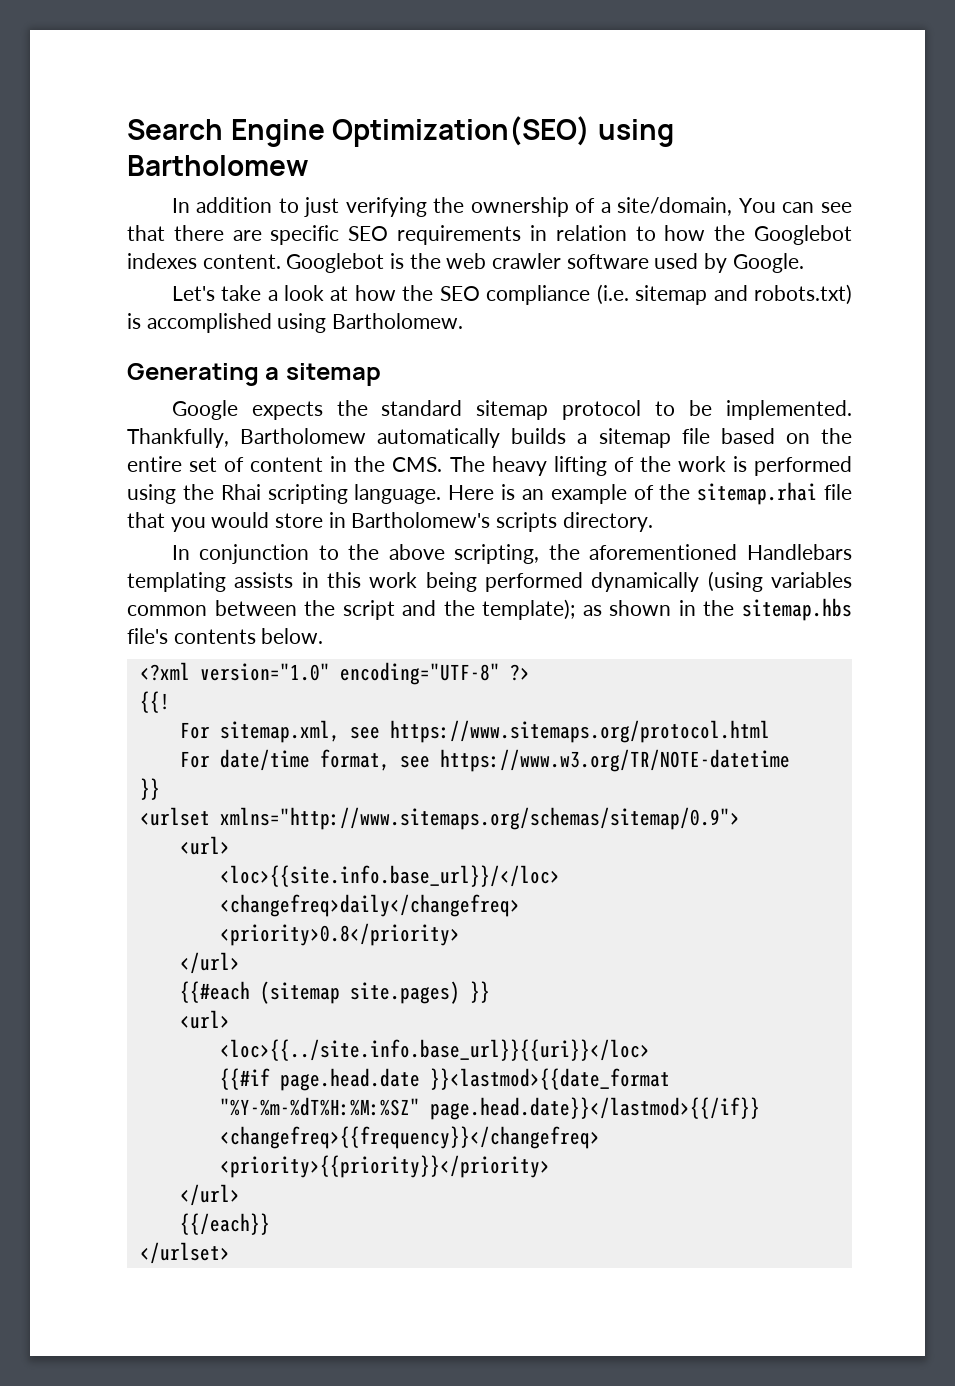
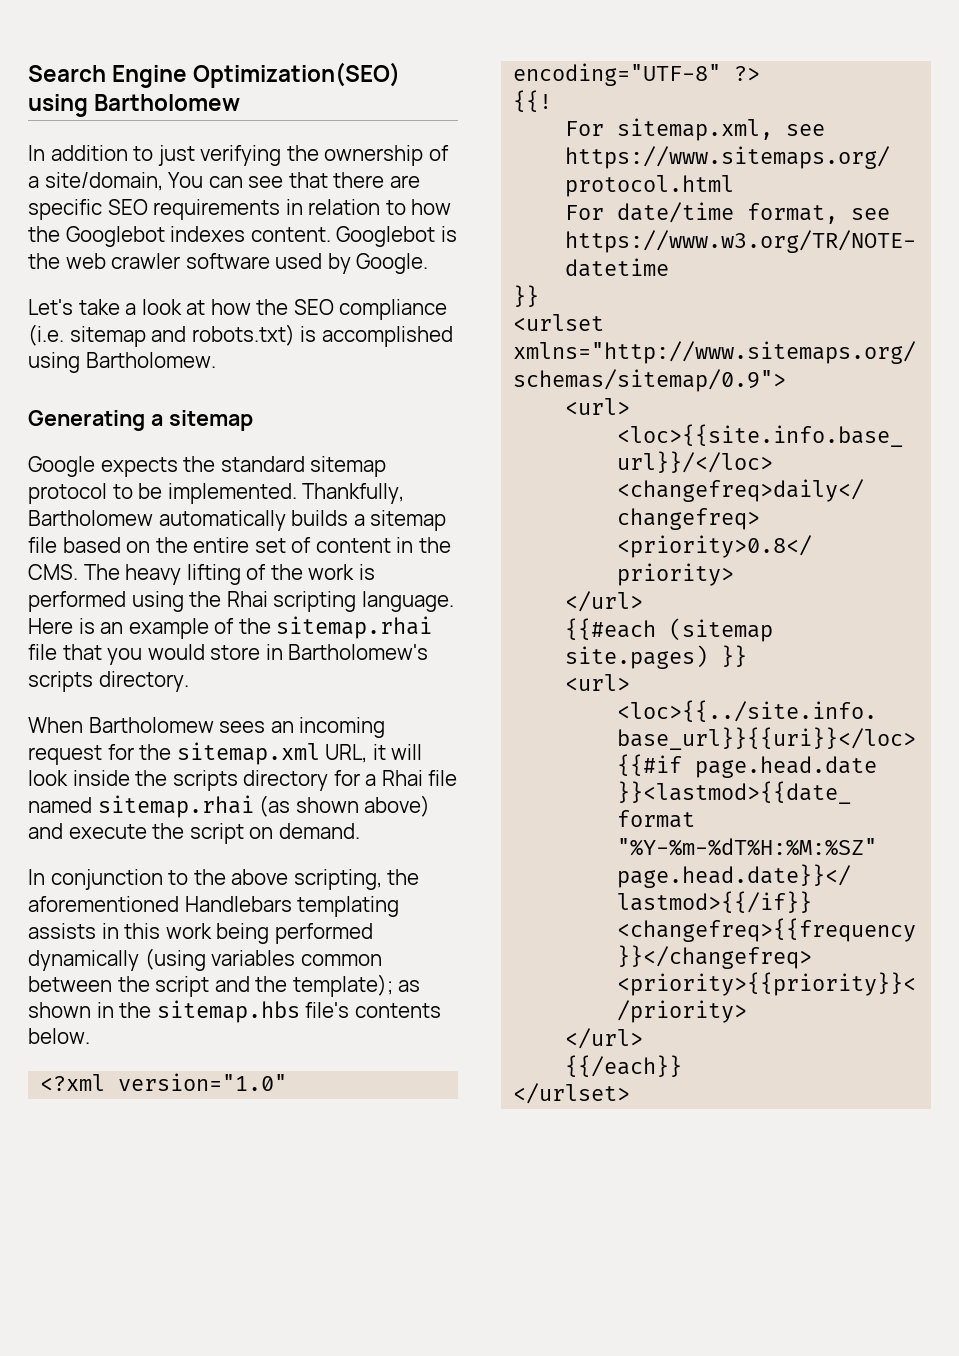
+ When Bartholomew sees an incoming request for the sitemap.xml URL, it will look inside the scripts directory for a Rhai file named sitemap.rhai (as shown above) and execute the script on demand.

